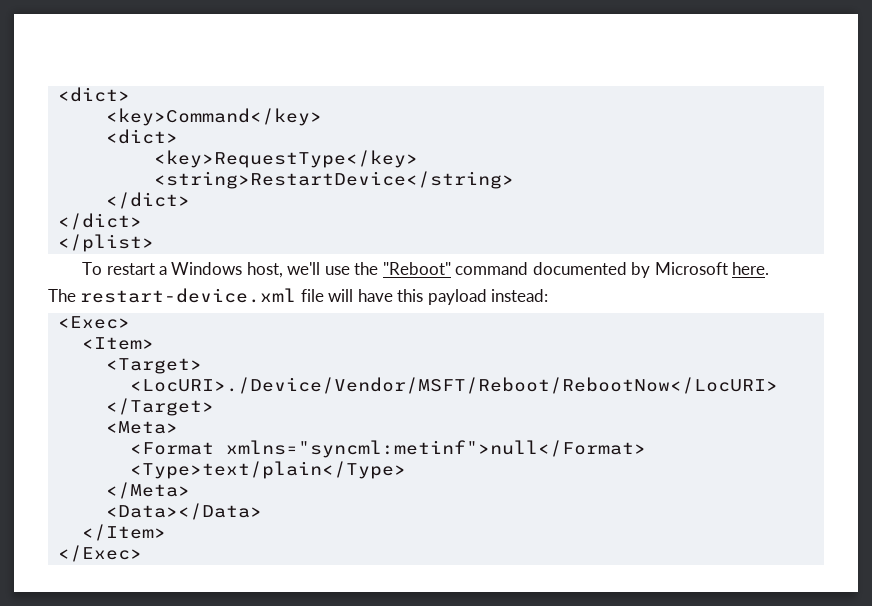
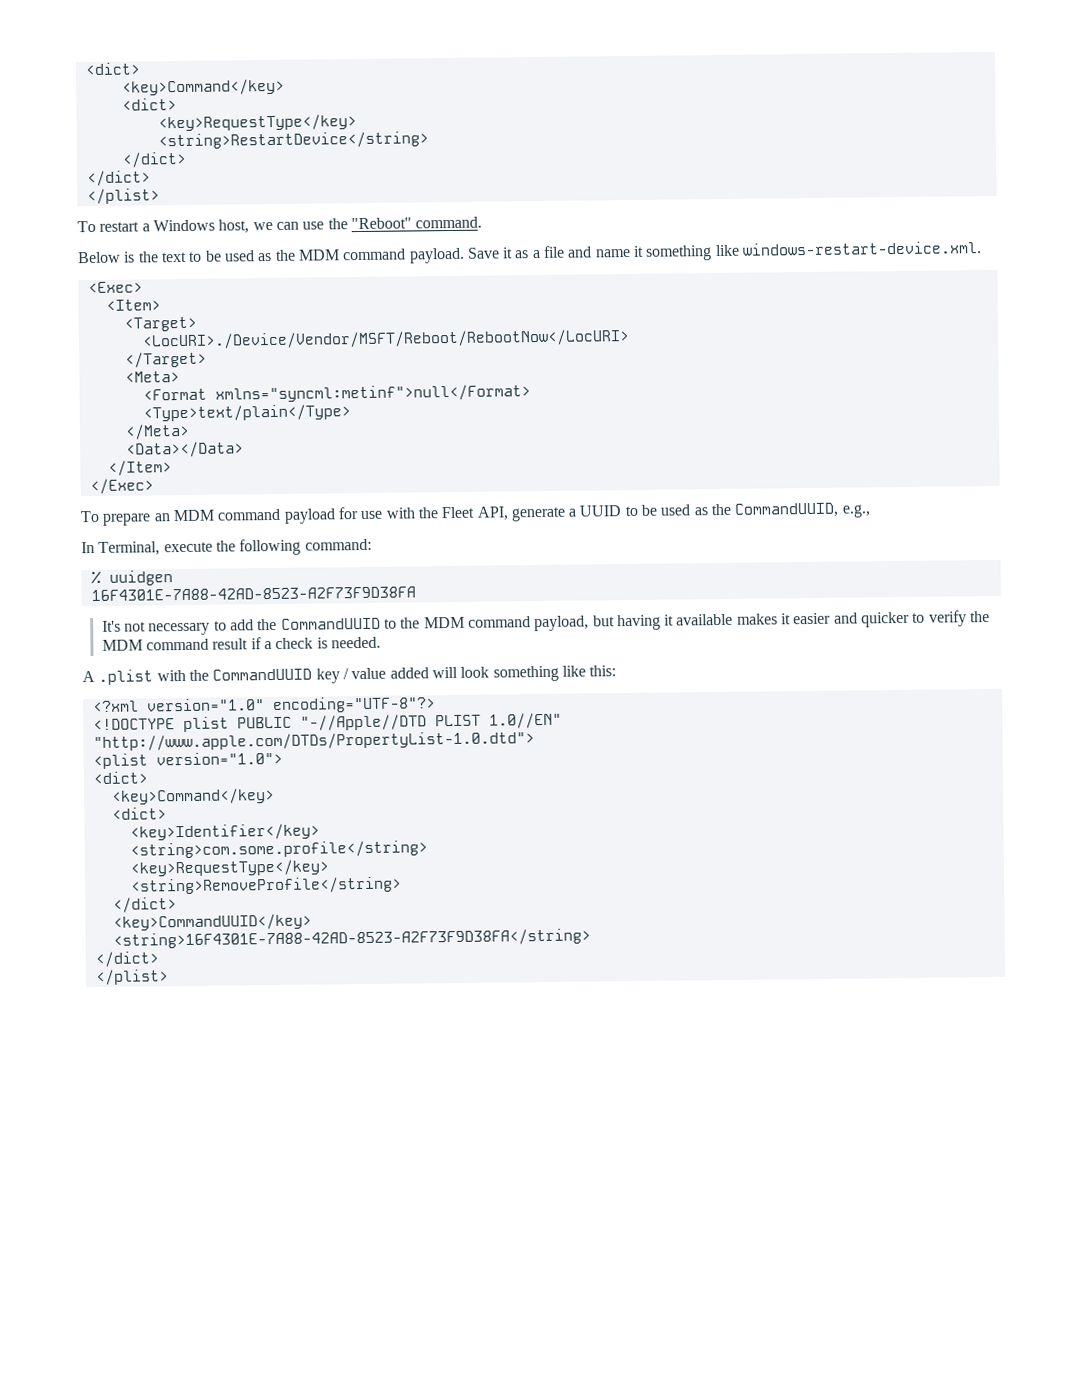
- To restart a Windows host, we'll use the "Reboot" command documented by Microsoft here.
- The restart-device.xml file will have this payload instead:
+ To restart a Windows host, we can use the "Reboot" command.
+ Below is the text to be used as the MDM command payload. Save it as a file and name it something like windows-restart-device.xml.
+ To prepare an MDM command payload for use with the Fleet API, generate a UUID to be used as the CommandUUID, e.g.,
+ In Terminal, execute the following command:
+ % uuidgen
+ 16F4301E-7A88-42AD-8523-A2F73F9D38FA
+ It's not necessary to add the CommandUUID to the MDM command payload, but having it available makes it easier and quicker to verify the MDM command result if a check is needed.
+ A .plist with the CommandUUID key / value added will look something like this:
+ <?xml version="1.0" encoding="UTF-8"?>
+ <!DOCTYPE plist PUBLIC "-//Apple//DTD PLIST 1.0//EN" "http://www.apple.com/DTDs/PropertyList-1.0.dtd">
+ <plist version="1.0">
+ <dict>
+ <key>Command</key>
+ <dict>
+ <key>Identifier</key>
+ <string>com.some.profile</string>
+ <key>RequestType</key>
+ <string>RemoveProfile</string>
+ </dict>
+ <key>CommandUUID</key>
+ <string>16F4301E-7A88-42AD-8523-A2F73F9D38FA</string>
+ </dict>
+ </plist>

